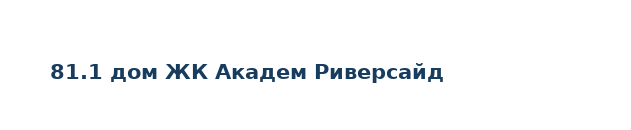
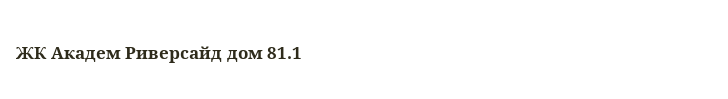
- 81.1 дом ЖК Академ Риверсайд
+ ЖК Академ Риверсайд дом 81.1

